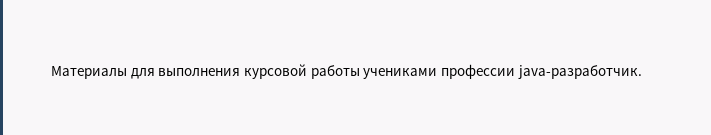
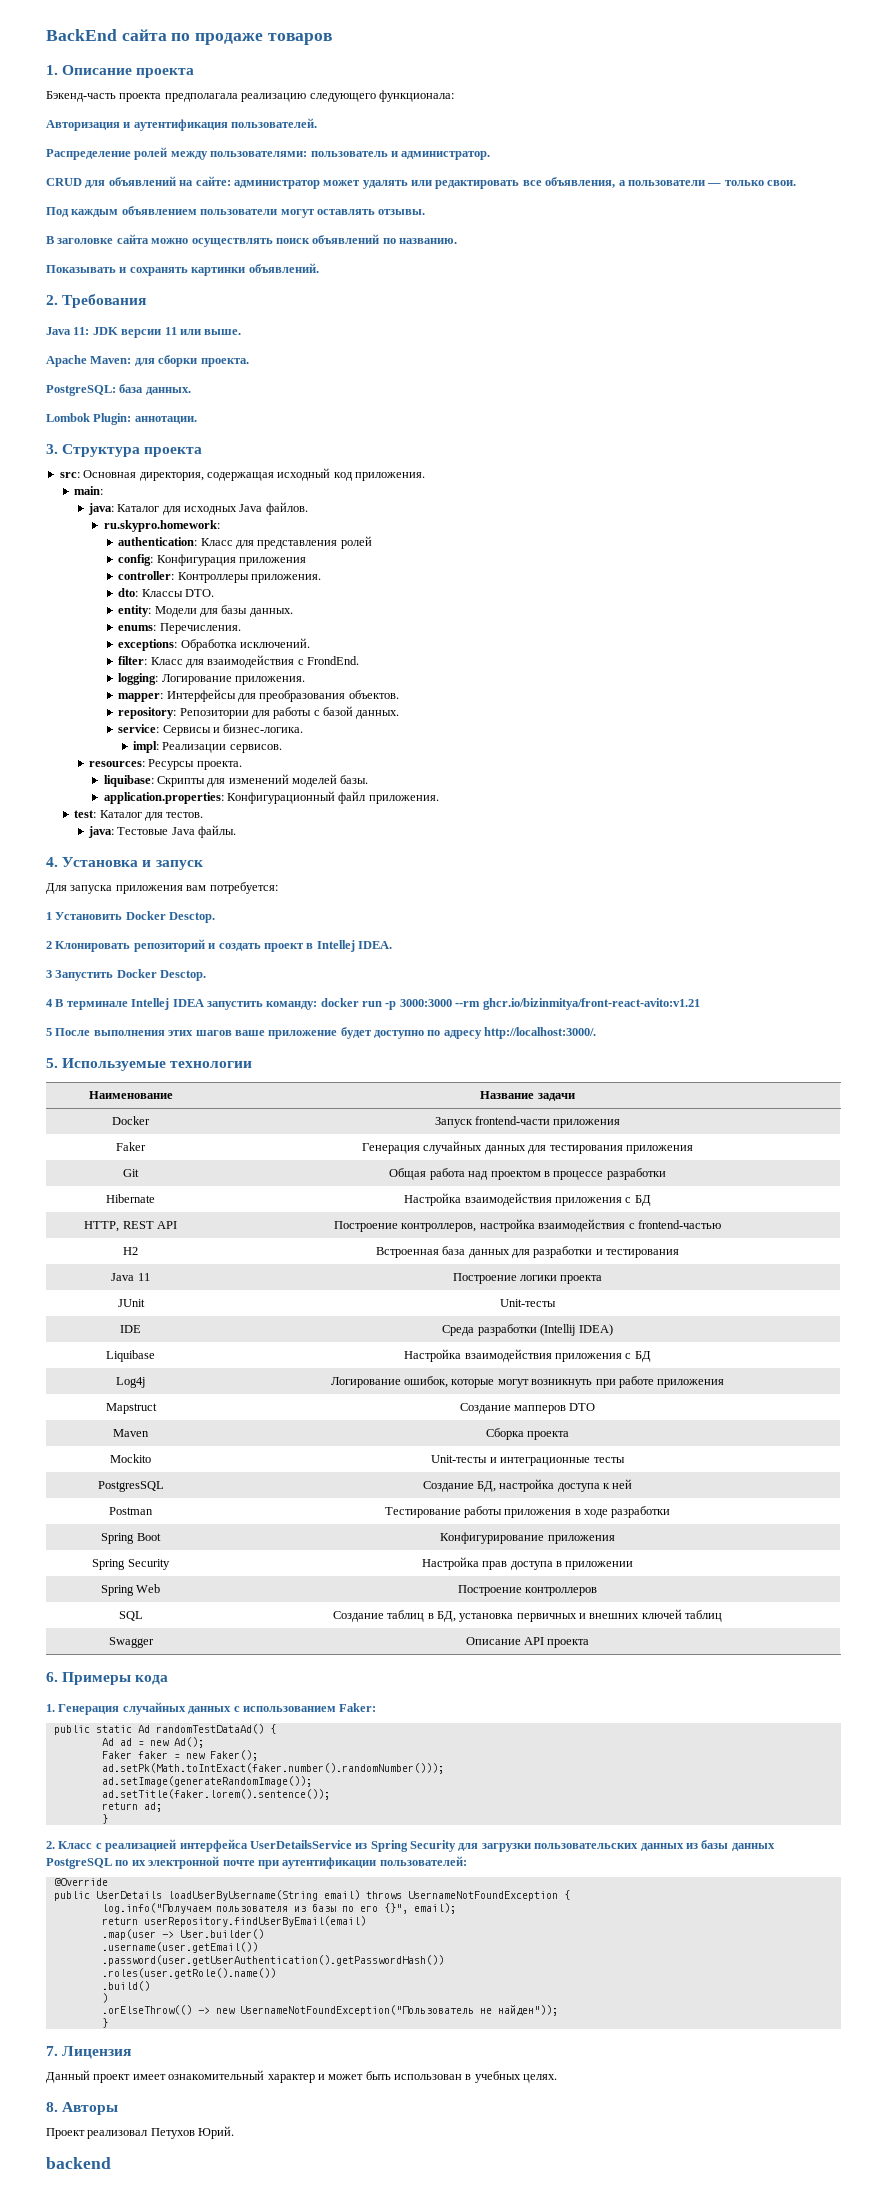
- Материалы для выполнения курсовой работы учениками профессии java-разработчик.
+ BackEnd сайта по продаже товаров
+ 1. Описание проекта
+ Бэкенд-часть проекта предполагала реализацию следующего функционала:
+ Авторизация и аутентификация пользователей.
+ Распределение ролей между пользователями: пользователь и администратор.
+ CRUD для объявлений на сайте: администратор может удалять или редактировать все объявления, а пользователи — только свои.
+ Под каждым объявлением пользователи могут оставлять отзывы.
+ В заголовке сайта можно осуществлять поиск объявлений по названию.
+ Показывать и сохранять картинки объявлений.
+ 2. Требования
+ Java 11: JDK версии 11 или выше.
+ Apache Maven: для сборки проекта.
+ PostgreSQL: база данных.
+ Lombok Plugin: аннотации.
+ 3. Структура проекта
+ src: Основная директория, содержащая исходный код приложения.
+ main:
+ java: Каталог для исходных Java файлов.
+ ru.skypro.homework:
+ authentication: Класс для представления ролей
+ config: Конфигурация приложения
+ controller: Контроллеры приложения.
+ dto: Классы DTO.
+ entity: Модели для базы данных.
+ enums: Перечисления.
+ exceptions: Обработка исключений.
+ filter: Класс для взаимодействия с FrondEnd.
+ logging: Логирование приложения.
+ mapper: Интерфейсы для преобразования объектов.
+ repository: Репозитории для работы с базой данных.
+ service: Сервисы и бизнес-логика.
+ impl: Реализации сервисов.
+ resources: Ресурсы проекта.
+ liquibase: Скрипты для изменений моделей базы.
+ application.properties: Конфигурационный файл приложения.
+ test: Каталог для тестов.
+ java: Тестовые Java файлы.
+ 4. Установка и запуск
+ Для запуска приложения вам потребуется:
+ 1 Установить Docker Desctop.
+ 2 Клонировать репозиторий и создать проект в Intellej IDEA.
+ 3 Запустить Docker Desctop.
+ 4 В терминале Intellej IDEA запустить команду: docker run -p 3000:3000 --rm ghcr.io/bizinmitya/front-react-avito:v1.21
+ 5 После выполнения этих шагов ваше приложение будет доступно по адресу http://localhost:3000/.
+ 5. Используемые технологии
+ Наименование | Название задачи
+ Docker | Запуск frontend-части приложения
+ Faker | Генерация случайных данных для тестирования приложения
+ Git | Общая работа над проектом в процессе разработки
+ Hibernate | Настройка взаимодействия приложения с БД
+ HTTP, REST API | Построение контроллеров, настройка взаимодействия с frontend-частью
+ H2 | Встроенная база данных для разработки и тестирования
+ Java 11 | Построение логики проекта
+ JUnit | Unit-тесты
+ IDE | Среда разработки (Intellij IDEA)
+ Liquibase | Настройка взаимодействия приложения с БД
+ Log4j | Логирование ошибок, которые могут возникнуть при работе приложения
+ Mapstruct | Создание мапперов DTO
+ Maven | Сборка проекта
+ Mockito | Unit-тесты и интеграционные тесты
+ PostgresSQL | Создание БД, настройка доступа к ней
+ Postman | Тестирование работы приложения в ходе разработки
+ Spring Boot | Конфигурирование приложения
+ Spring Security | Настройка прав доступа в приложении
+ Spring Web | Построение контроллеров
+ SQL | Создание таблиц в БД, установка первичных и внешних ключей таблиц
+ Swagger | Описание API проекта
+ 6. Примеры кода
+ 1. Генерация случайных данных с использованием Faker:
+ public static Ad randomTestDataAd() {
+ Ad ad = new Ad();
+ Faker faker = new Faker();
+ ad.setPk(Math.toIntExact(faker.number().randomNumber()));
+ ad.setImage(generateRandomImage());
+ ad.setTitle(faker.lorem().sentence());
+ return ad;
+ }
+ 2. Класс с реализацией интерфейса UserDetailsService из Spring Security для загрузки пользовательских данных из базы данных PostgreSQL по их электронной почте при аутентификации пользователей:
+ @Override
+ public UserDetails loadUserByUsername(String email) throws UsernameNotFoundException {
+ log.info("Получаем пользователя из базы по его {}", email);
+ return userRepository.findUserByEmail(email)
+ .map(user -> User.builder()
+ .username(user.getEmail())
+ .password(user.getUserAuthentication().getPasswordHash())
+ .roles(user.getRole().name())
+ .build()
+ )
+ .orElseThrow(() -> new UsernameNotFoundException("Пользователь не найден"));
+ }
+ 7. Лицензия
+ Данный проект имеет ознакомительный характер и может быть использован в учебных целях.
+ 8. Авторы
+ Проект реализовал Петухов Юрий.
+ backend

